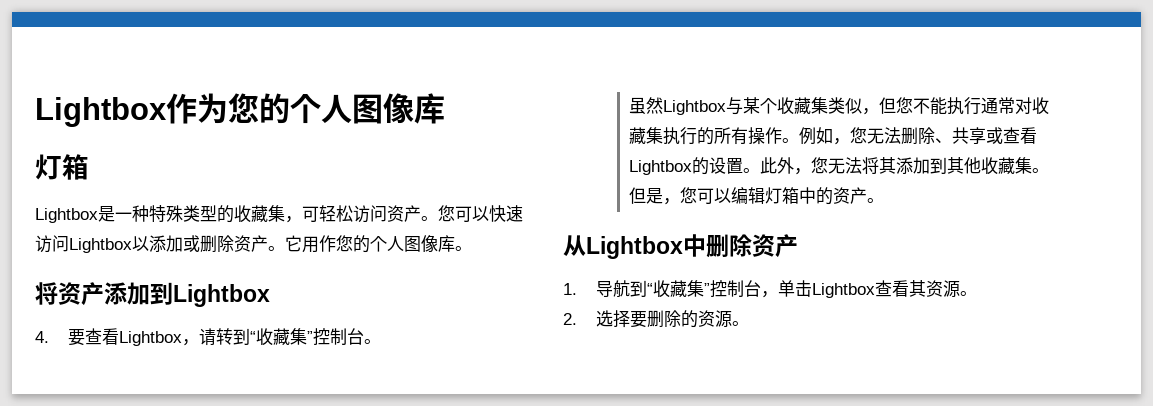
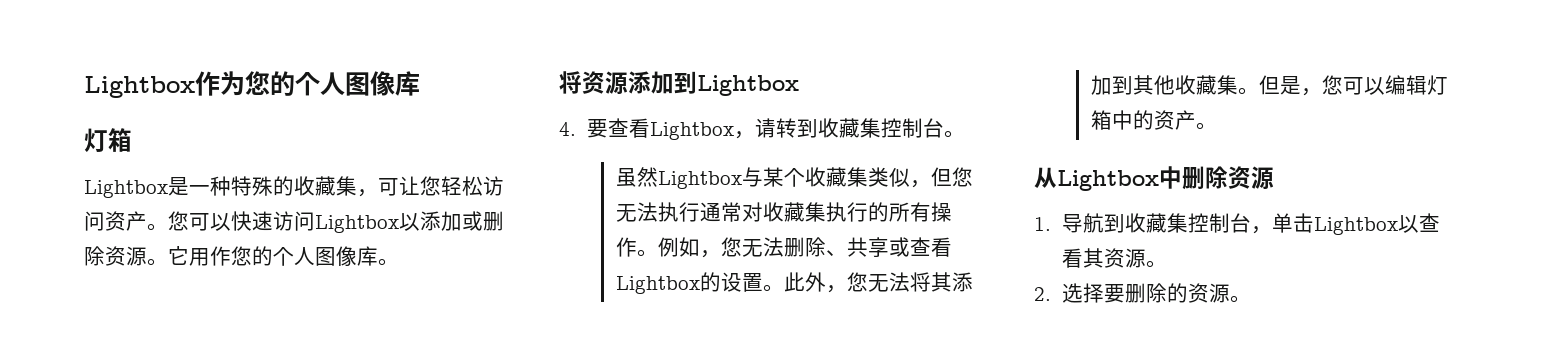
- Lightbox是一种特殊类型的收藏集，可轻松访问资产。
+ Lightbox是一种特殊的收藏集，可让您轻松访问资产。
- 您可以快速访问Lightbox以添加或删除资产。
+ 您可以快速访问Lightbox以添加或删除资源。
- 将资产添加到Lightbox
+ 将资源添加到Lightbox
- 4.要查看Lightbox，请转到“收藏集”控制台。
+ 4.要查看Lightbox，请转到收藏集控制台。
- 虽然Lightbox与某个收藏集类似，但您不能执行通常对收藏集执行的所有操作。
+ 虽然Lightbox与某个收藏集类似，但您无法执行通常对收藏集执行的所有操作。
- 从Lightbox中删除资产
+ 从Lightbox中删除资源
- 1.导航到“收藏集”控制台，单击Lightbox查看其资源。
+ 1.导航到收藏集控制台，单击Lightbox以查看其资源。

